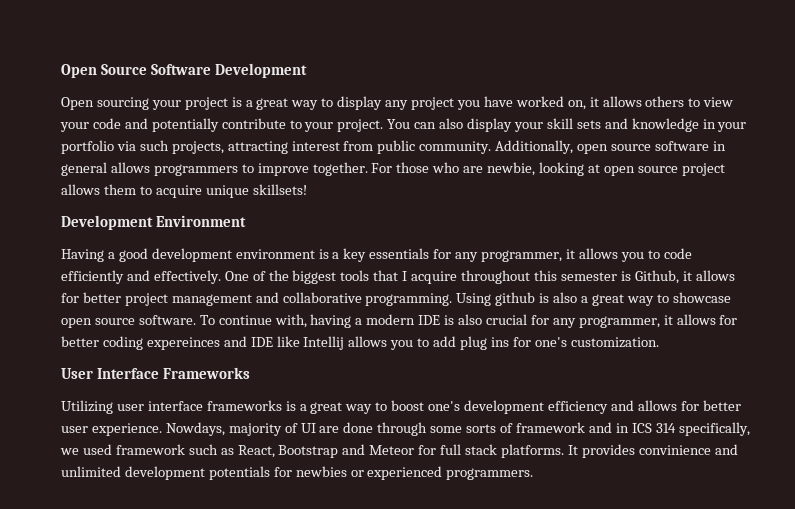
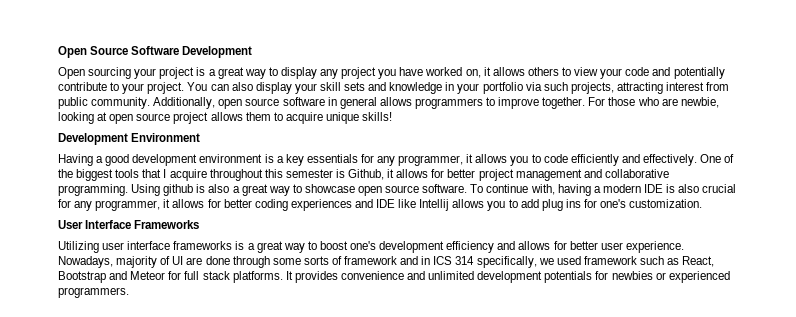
- For those who are newbie, looking at open source project allows them to acquire unique skillsets!
+ For those who are newbie, looking at open source project allows them to acquire unique skills!
- To continue with, having a modern IDE is also crucial for any programmer, it allows for better coding expereinces and IDE like Intellij allows you to add plug ins for one's customization.
+ To continue with, having a modern IDE is also crucial for any programmer, it allows for better coding experiences and IDE like Intellij allows you to add plug ins for one's customization.
- Nowdays, majority of UI are done through some sorts of framework and in ICS 314 specifically, we used framework such as React, Bootstrap and Meteor for full stack platforms.
+ Nowadays, majority of UI are done through some sorts of framework and in ICS 314 specifically, we used framework such as React, Bootstrap and Meteor for full stack platforms.
- It provides convinience and unlimited development potentials for newbies or experienced programmers.
+ It provides convenience and unlimited development potentials for newbies or experienced programmers.

